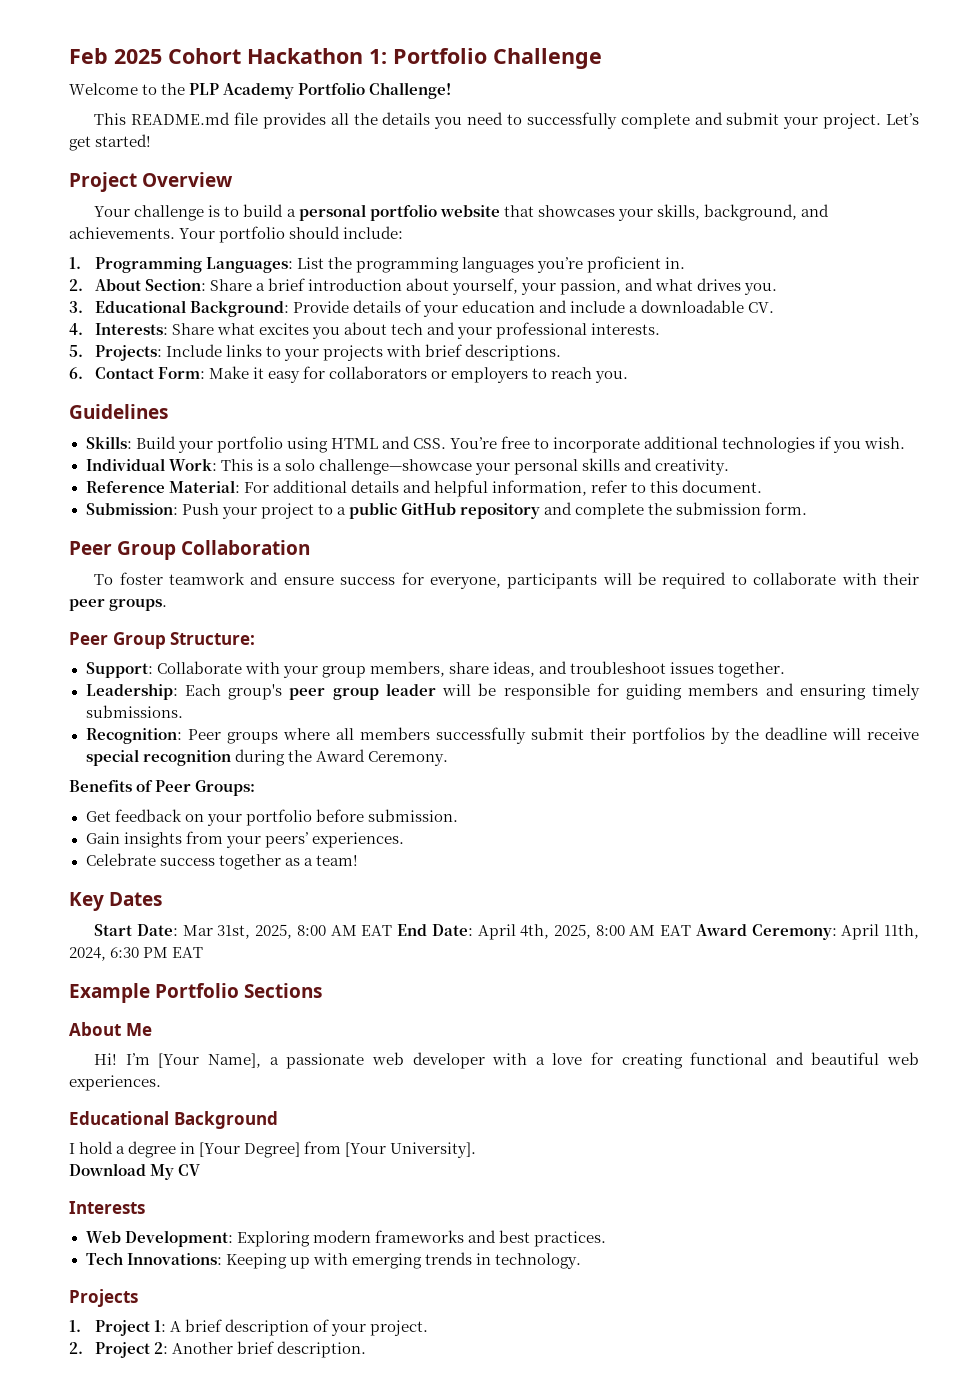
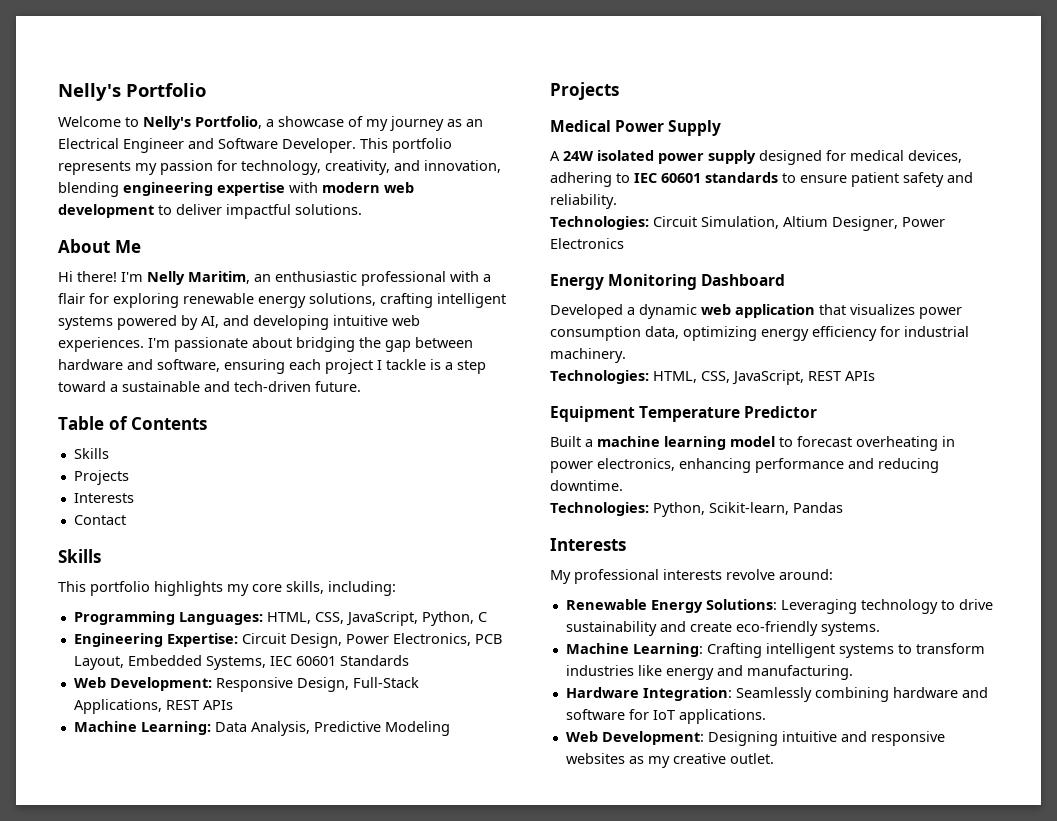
- Feb 2025 Cohort Hackathon 1: Portfolio Challenge
+ Nelly's Portfolio
- Welcome to the PLP Academy Portfolio Challenge!
- This README.md file provides all the details you need to successfully complete and submit your project. Let’s get started!
- Project Overview
- Your challenge is to build a personal portfolio website that showcases your skills, background, and achievements. Your portfolio should include:
- 1. Programming Languages: List the programming languages you’re proficient in.
- 2. About Section: Share a brief introduction about yourself, your passion, and what drives you.
- 3. Educational Background: Provide details of your education and include a downloadable CV.
- 4. Interests: Share what excites you about tech and your professional interests.
- 5. Projects: Include links to your projects with brief descriptions.
- 6. Contact Form: Make it easy for collaborators or employers to reach you.
- Guidelines
- Skills: Build your portfolio using HTML and CSS. You’re free to incorporate additional technologies if you wish.
- Individual Work: This is a solo challenge—showcase your personal skills and creativity.
- Reference Material: For additional details and helpful information, refer to this document.
- Submission: Push your project to a public GitHub repository and complete the submission form.
- Peer Group Collaboration
- To foster teamwork and ensure success for everyone, participants will be required to collaborate with their peer groups.
- Peer Group Structure:
- Support: Collaborate with your group members, share ideas, and troubleshoot issues together.
- Leadership: Each group's peer group leader will be responsible for guiding members and ensuring timely submissions.
- Recognition: Peer groups where all members successfully submit their portfolios by the deadline will receive special recognition during the Award Ceremony.
- Benefits of Peer Groups:
- Get feedback on your portfolio before submission.
- Gain insights from your peers’ experiences.
- Celebrate success together as a team!
- Key Dates
- Start Date: Mar 31st, 2025, 8:00 AM EAT End Date: April 4th, 2025, 8:00 AM EAT Award Ceremony: April 11th, 2024, 6:30 PM EAT
- Example Portfolio Sections
+ Welcome to Nelly's Portfolio, a showcase of my journey as an Electrical Engineer and Software Developer. This portfolio represents my passion for technology, creativity, and innovation, blending engineering expertise with modern web development to deliver impactful solutions.
  About Me
- Hi! I’m [Your Name], a passionate web developer with a love for creating functional and beautiful web experiences.
- Educational Background
- I hold a degree in [Your Degree] from [Your University].
- Download My CV
+ Hi there! I'm Nelly Maritim, an enthusiastic professional with a flair for exploring renewable energy solutions, crafting intelligent systems powered by AI, and developing intuitive web experiences. I'm passionate about bridging the gap between hardware and software, ensuring each project I tackle is a step toward a sustainable and tech-driven future.
+ Table of Contents
+ Skills
+ Projects
  Interests
- Web Development: Exploring modern frameworks and best practices.
- Tech Innovations: Keeping up with emerging trends in technology.
+ Contact
+ Skills
+ This portfolio highlights my core skills, including:
+ Programming Languages: HTML, CSS, JavaScript, Python, C
+ Engineering Expertise: Circuit Design, Power Electronics, PCB Layout, Embedded Systems, IEC 60601 Standards
+ Web Development: Responsive Design, Full-Stack Applications, REST APIs
+ Machine Learning: Data Analysis, Predictive Modeling
  Projects
- 1. Project 1: A brief description of your project.
- 2. Project 2: Another brief description.
+ Medical Power Supply
+ A 24W isolated power supply designed for medical devices, adhering to IEC 60601 standards to ensure patient safety and reliability.
+ Technologies: Circuit Simulation, Altium Designer, Power Electronics
+ Energy Monitoring Dashboard
+ Developed a dynamic web application that visualizes power consumption data, optimizing energy efficiency for industrial machinery.
+ Technologies: HTML, CSS, JavaScript, REST APIs
+ Equipment Temperature Predictor
+ Built a machine learning model to forecast overheating in power electronics, enhancing performance and reducing downtime.
+ Technologies: Python, Scikit-learn, Pandas
+ Interests
+ My professional interests revolve around:
+ Renewable Energy Solutions: Leveraging technology to drive sustainability and create eco-friendly systems.
+ Machine Learning: Crafting intelligent systems to transform industries like energy and manufacturing.
+ Hardware Integration: Seamlessly combining hardware and software for IoT applications.
+ Web Development: Designing intuitive and responsive websites as my creative outlet.

